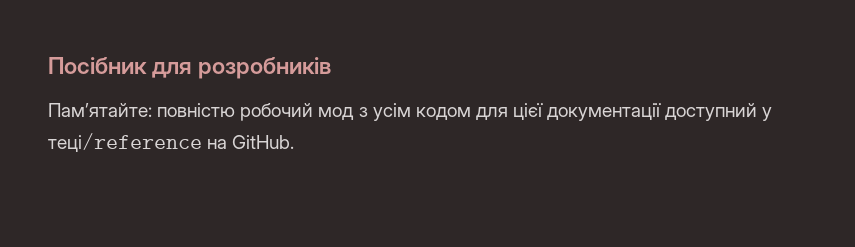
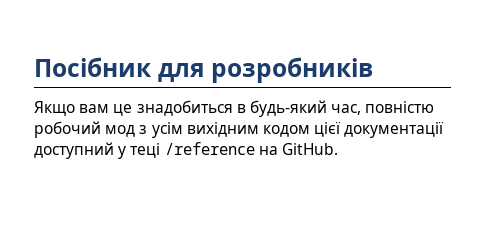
- Пам’ятайте: повністю робочий мод з усім кодом для цієї документації доступний у теці/reference на GitHub.
+ Якщо вам це знадобиться в будь-який час, повністю робочий мод з усім вихідним кодом цієї документації доступний у теці /reference на GitHub.

